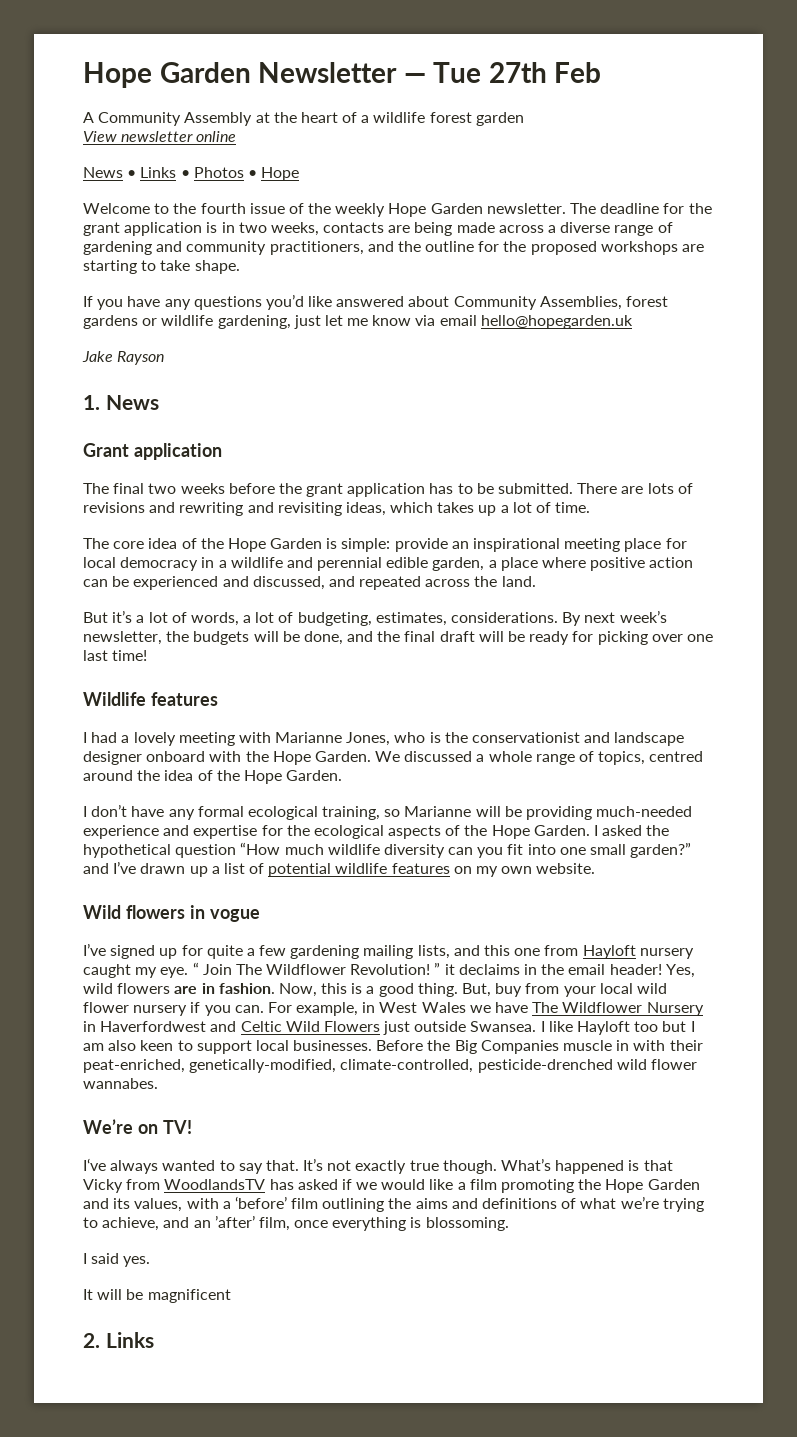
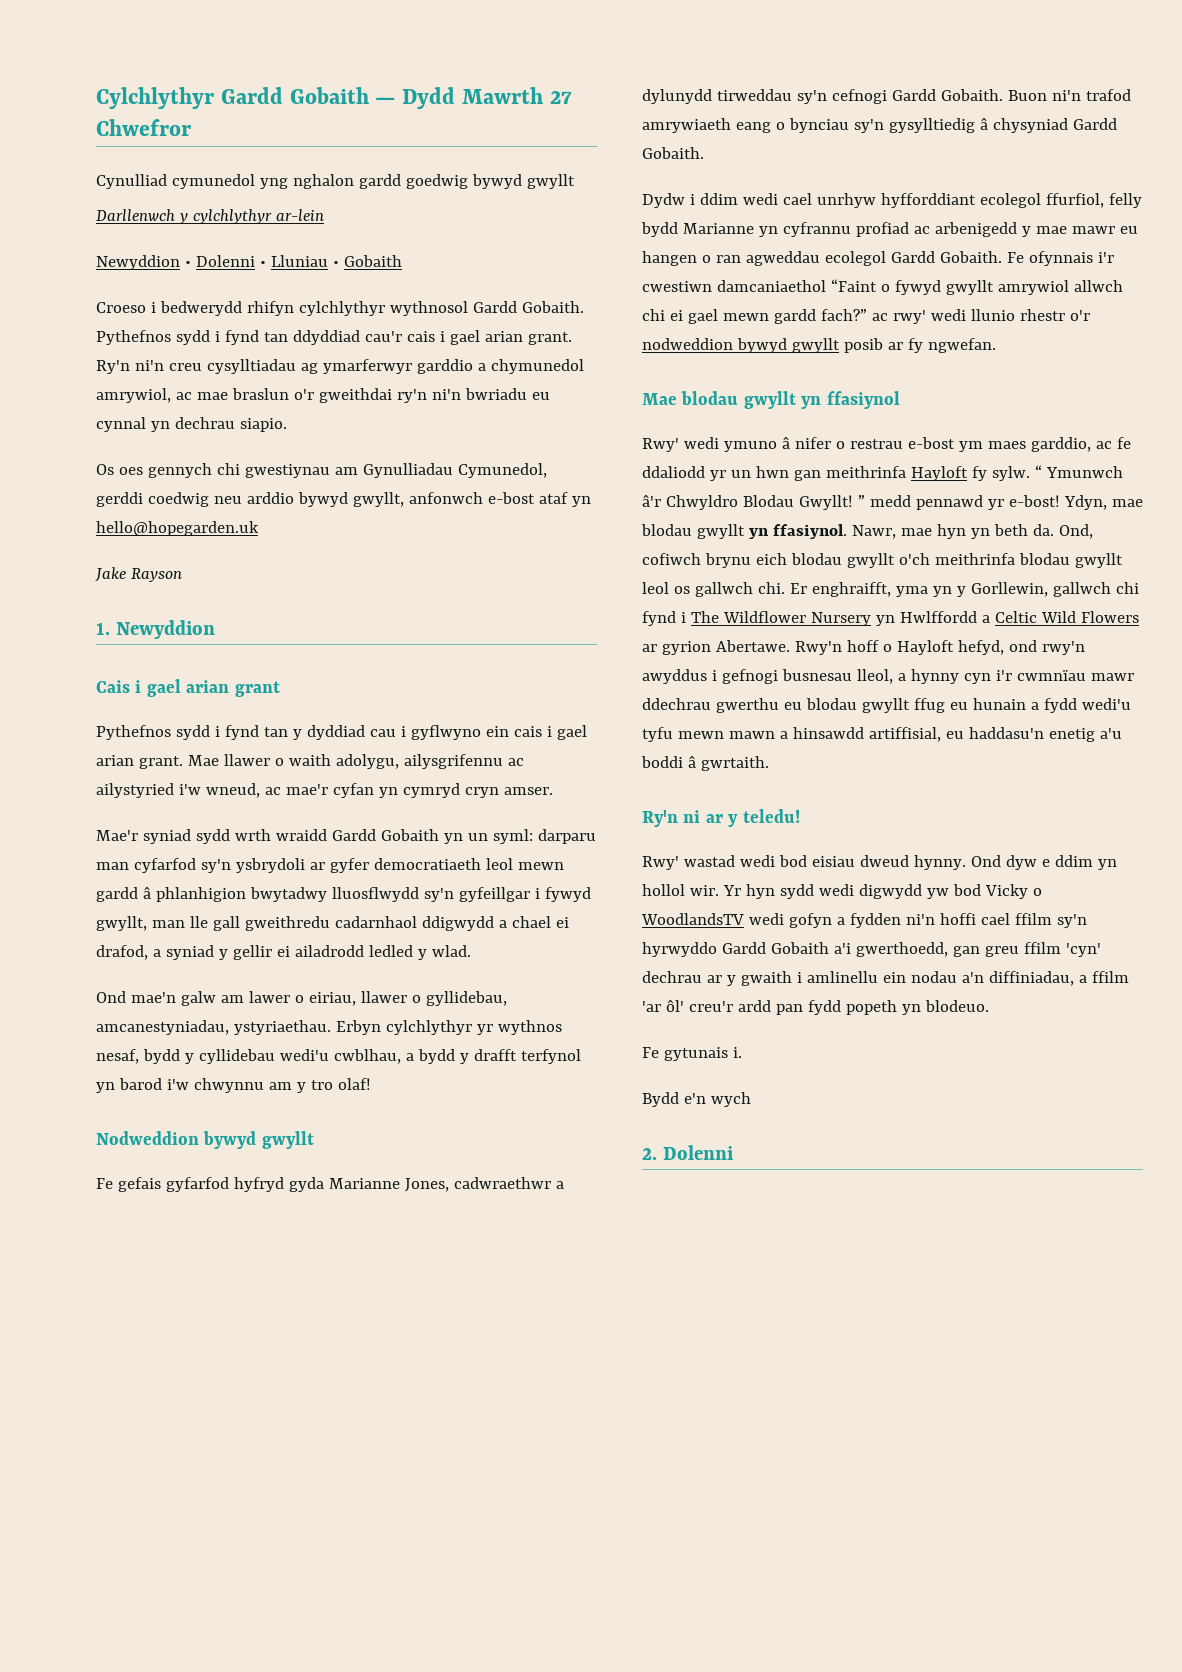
- Hope Garden Newsletter — Tue 27th Feb
- A Community Assembly at the heart of a wildlife forest garden
- View newsletter online
- News • Links • Photos • Hope
- Welcome to the fourth issue of the weekly Hope Garden newsletter. The deadline for the grant application is in two weeks, contacts are being made across a diverse range of gardening and community practitioners, and the outline for the proposed workshops are starting to take shape.
- If you have any questions you’d like answered about Community Assemblies, forest gardens or wildlife gardening, just let me know via email hello@hopegarden.uk
+ Cylchlythyr Gardd Gobaith — Dydd Mawrth 27 Chwefror
+ Cynulliad cymunedol yng nghalon gardd goedwig bywyd gwyllt
+ Darllenwch y cylchlythyr ar-lein
+ Newyddion • Dolenni • Lluniau • Gobaith
+ Croeso i bedwerydd rhifyn cylchlythyr wythnosol Gardd Gobaith. Pythefnos sydd i fynd tan ddyddiad cau'r cais i gael arian grant. Ry'n ni'n creu cysylltiadau ag ymarferwyr garddio a chymunedol amrywiol, ac mae braslun o'r gweithdai ry'n ni'n bwriadu eu cynnal yn dechrau siapio.
+ Os oes gennych chi gwestiynau am Gynulliadau Cymunedol, gerddi coedwig neu arddio bywyd gwyllt, anfonwch e-bost ataf yn hello@hopegarden.uk
  Jake Rayson
- 1. News
- Grant application
- The final two weeks before the grant application has to be submitted. There are lots of revisions and rewriting and revisiting ideas, which takes up a lot of time.
- The core idea of the Hope Garden is simple: provide an inspirational meeting place for local democracy in a wildlife and perennial edible garden, a place where positive action can be experienced and discussed, and repeated across the land.
- But it’s a lot of words, a lot of budgeting, estimates, considerations. By next week’s newsletter, the budgets will be done, and the final draft will be ready for picking over one last time!
- Wildlife features
- I had a lovely meeting with Marianne Jones, who is the conservationist and landscape designer onboard with the Hope Garden. We discussed a whole range of topics, centred around the idea of the Hope Garden.
- I don’t have any formal ecological training, so Marianne will be providing much-needed experience and expertise for the ecological aspects of the Hope Garden. I asked the hypothetical question “How much wildlife diversity can you fit into one small garden?” and I’ve drawn up a list of potential wildlife features on my own website.
- Wild flowers in vogue
- I’ve signed up for quite a few gardening mailing lists, and this one from Hayloft nursery caught my eye. “ Join The Wildflower Revolution! ” it declaims in the email header! Yes, wild flowers are in fashion. Now, this is a good thing. But, buy from your local wild flower nursery if you can. For example, in West Wales we have The Wildflower Nursery in Haverfordwest and Celtic Wild Flowers just outside Swansea. I like Hayloft too but I am also keen to support local businesses. Before the Big Companies muscle in with their peat-enriched, genetically-modified, climate-controlled, pesticide-drenched wild flower wannabes.
- We’re on TV!
- I‘ve always wanted to say that. It’s not exactly true though. What’s happened is that Vicky from WoodlandsTV has asked if we would like a film promoting the Hope Garden and its values, with a ‘before’ film outlining the aims and definitions of what we’re trying to achieve, and an ’after’ film, once everything is blossoming.
- I said yes.
- It will be magnificent
+ 1. Newyddion
+ Cais i gael arian grant
+ Pythefnos sydd i fynd tan y dyddiad cau i gyflwyno ein cais i gael arian grant. Mae llawer o waith adolygu, ailysgrifennu ac ailystyried i'w wneud, ac mae'r cyfan yn cymryd cryn amser.
+ Mae'r syniad sydd wrth wraidd Gardd Gobaith yn un syml: darparu man cyfarfod sy'n ysbrydoli ar gyfer democratiaeth leol mewn gardd â phlanhigion bwytadwy lluosflwydd sy'n gyfeillgar i fywyd gwyllt, man lle gall gweithredu cadarnhaol ddigwydd a chael ei drafod, a syniad y gellir ei ailadrodd ledled y wlad.
+ Ond mae'n galw am lawer o eiriau, llawer o gyllidebau, amcanestyniadau, ystyriaethau. Erbyn cylchlythyr yr wythnos nesaf, bydd y cyllidebau wedi'u cwblhau, a bydd y drafft terfynol yn barod i'w chwynnu am y tro olaf!
+ Nodweddion bywyd gwyllt
+ Fe gefais gyfarfod hyfryd gyda Marianne Jones, cadwraethwr a dylunydd tirweddau sy'n cefnogi Gardd Gobaith. Buon ni'n trafod amrywiaeth eang o bynciau sy'n gysylltiedig â chysyniad Gardd Gobaith.
+ Dydw i ddim wedi cael unrhyw hyfforddiant ecolegol ffurfiol, felly bydd Marianne yn cyfrannu profiad ac arbenigedd y mae mawr eu hangen o ran agweddau ecolegol Gardd Gobaith. Fe ofynnais i'r cwestiwn damcaniaethol “Faint o fywyd gwyllt amrywiol allwch chi ei gael mewn gardd fach?” ac rwy' wedi llunio rhestr o'r nodweddion bywyd gwyllt posib ar fy ngwefan.
+ Mae blodau gwyllt yn ffasiynol
+ Rwy' wedi ymuno â nifer o restrau e-bost ym maes garddio, ac fe ddaliodd yr un hwn gan meithrinfa Hayloft fy sylw. “ Ymunwch â'r Chwyldro Blodau Gwyllt! ” medd pennawd yr e-bost! Ydyn, mae blodau gwyllt yn ffasiynol. Nawr, mae hyn yn beth da. Ond, cofiwch brynu eich blodau gwyllt o'ch meithrinfa blodau gwyllt leol os gallwch chi. Er enghraifft, yma yn y Gorllewin, gallwch chi fynd i The Wildflower Nursery yn Hwlffordd a Celtic Wild Flowers ar gyrion Abertawe. Rwy'n hoff o Hayloft hefyd, ond rwy'n awyddus i gefnogi busnesau lleol, a hynny cyn i'r cwmnïau mawr ddechrau gwerthu eu blodau gwyllt ffug eu hunain a fydd wedi'u tyfu mewn mawn a hinsawdd artiffisial, eu haddasu'n enetig a'u boddi â gwrtaith.
+ Ry'n ni ar y teledu!
+ Rwy' wastad wedi bod eisiau dweud hynny. Ond dyw e ddim yn hollol wir. Yr hyn sydd wedi digwydd yw bod Vicky o WoodlandsTV wedi gofyn a fydden ni'n hoffi cael ffilm sy'n hyrwyddo Gardd Gobaith a'i gwerthoedd, gan greu ffilm 'cyn' dechrau ar y gwaith i amlinellu ein nodau a'n diffiniadau, a ffilm 'ar ôl' creu'r ardd pan fydd popeth yn blodeuo.
+ Fe gytunais i.
+ Bydd e'n wych
- 2. Links
+ 2. Dolenni

